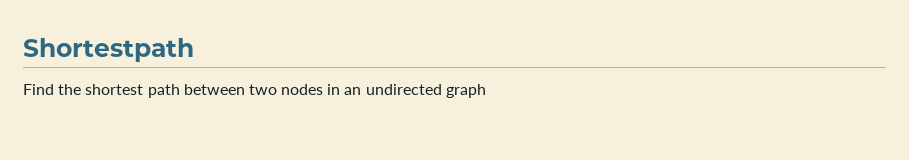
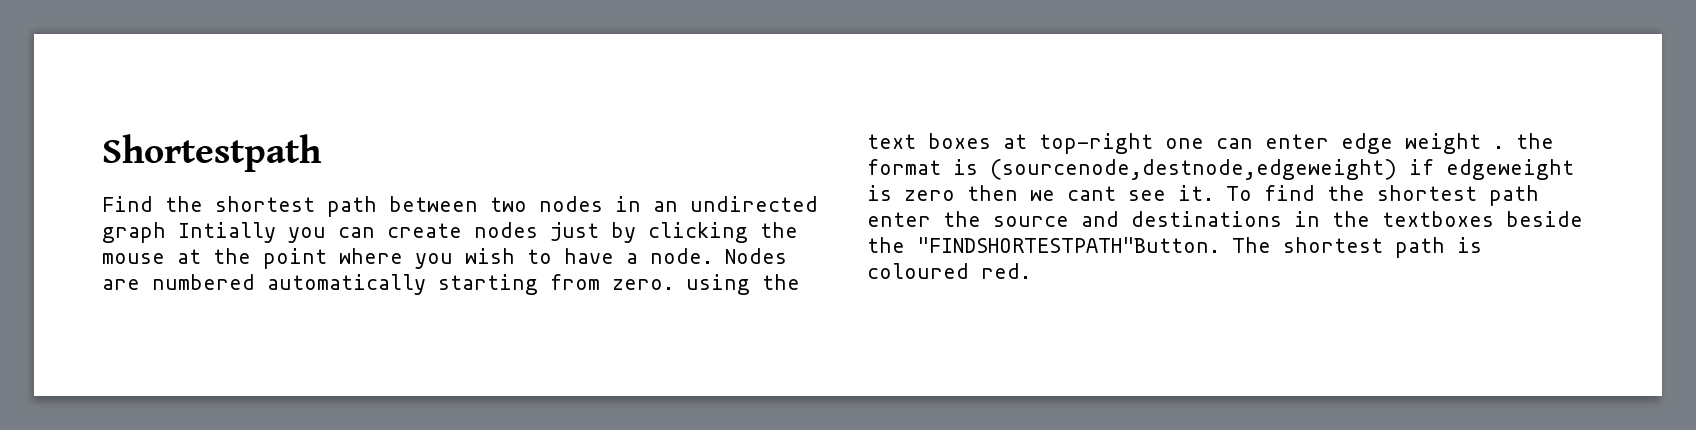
- Find the shortest path between two nodes in an undirected graph
+ Find the shortest path between two nodes in an undirected graph Intially you can create nodes just by clicking the mouse at the point where you wish to have a node. Nodes are numbered automatically starting from zero. using the text boxes at top-right one can enter edge weight . the format is (sourcenode,destnode,edgeweight) if edgeweight is zero then we cant see it. To find the shortest path enter the source and destinations in the textboxes beside the "FINDSHORTESTPATH"Button. The shortest path is coloured red.

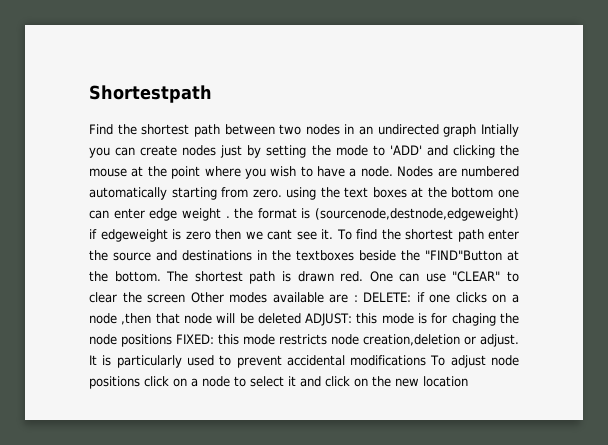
- Find the shortest path between two nodes in an undirected graph Intially you can create nodes just by clicking the mouse at the point where you wish to have a node.
+ Find the shortest path between two nodes in an undirected graph Intially you can create nodes just by setting the mode to 'ADD' and clicking the mouse at the point where you wish to have a node.
- Nodes are numbered automatically starting from zero. using the text boxes at top-right one can enter edge weight . the format is (sourcenode,destnode,edgeweight) if edgeweight is zero then we cant see it.
+ Nodes are numbered automatically starting from zero. using the text boxes at the bottom one can enter edge weight . the format is (sourcenode,destnode,edgeweight) if edgeweight is zero then we cant see it.
- To find the shortest path enter the source and destinations in the textboxes beside the "FINDSHORTESTPATH"Button. The shortest path is coloured red.
+ To find the shortest path enter the source and destinations in the textboxes beside the "FIND"Button at the bottom. The shortest path is drawn red. One can use "CLEAR" to clear the screen Other modes available are : DELETE: if one clicks on a node ,then that node will be deleted ADJUST: this mode is for chaging the node positions FIXED: this mode restricts node creation,deletion or adjust. It is particularly used to prevent accidental modifications To adjust node positions click on a node to select it and click on the new location

